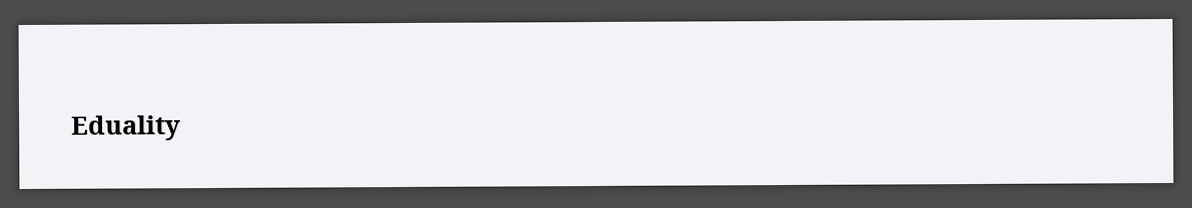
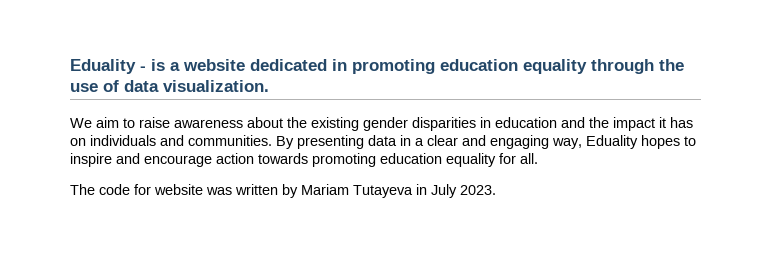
- Eduality
+ Eduality - is a website dedicated in promoting education equality through the use of data visualization.
+ We aim to raise awareness about the existing gender disparities in education and the impact it has on individuals and communities. By presenting data in a clear and engaging way, Eduality hopes to inspire and encourage action towards promoting education equality for all.
+ The code for website was written by Mariam Tutayeva in July 2023.

